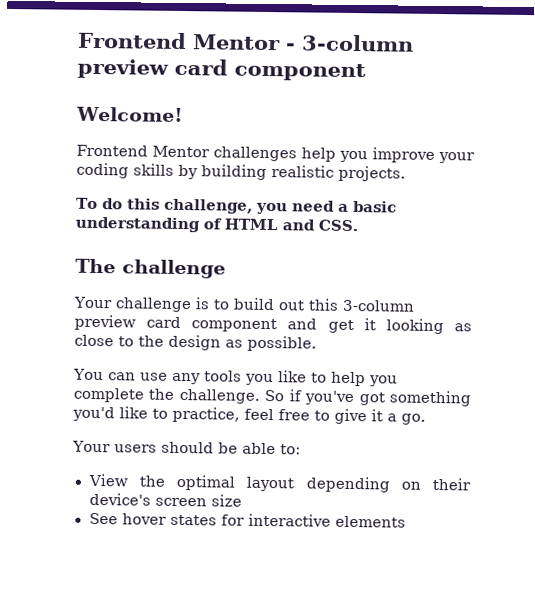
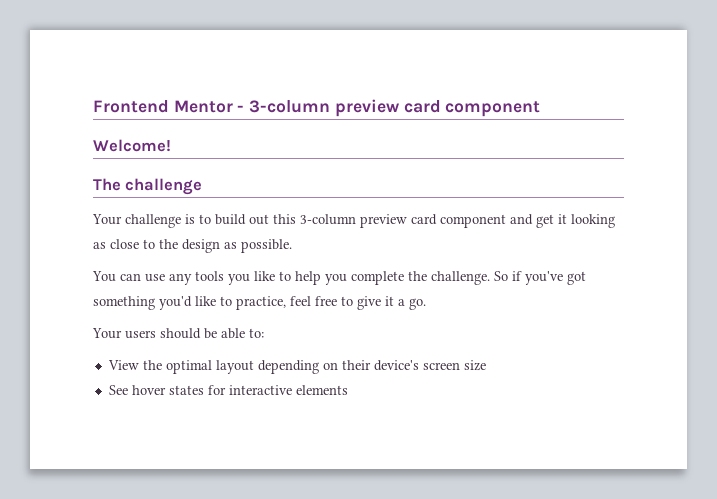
- Frontend Mentor challenges help you improve your coding skills by building realistic projects.
- To do this challenge, you need a basic understanding of HTML and CSS.

